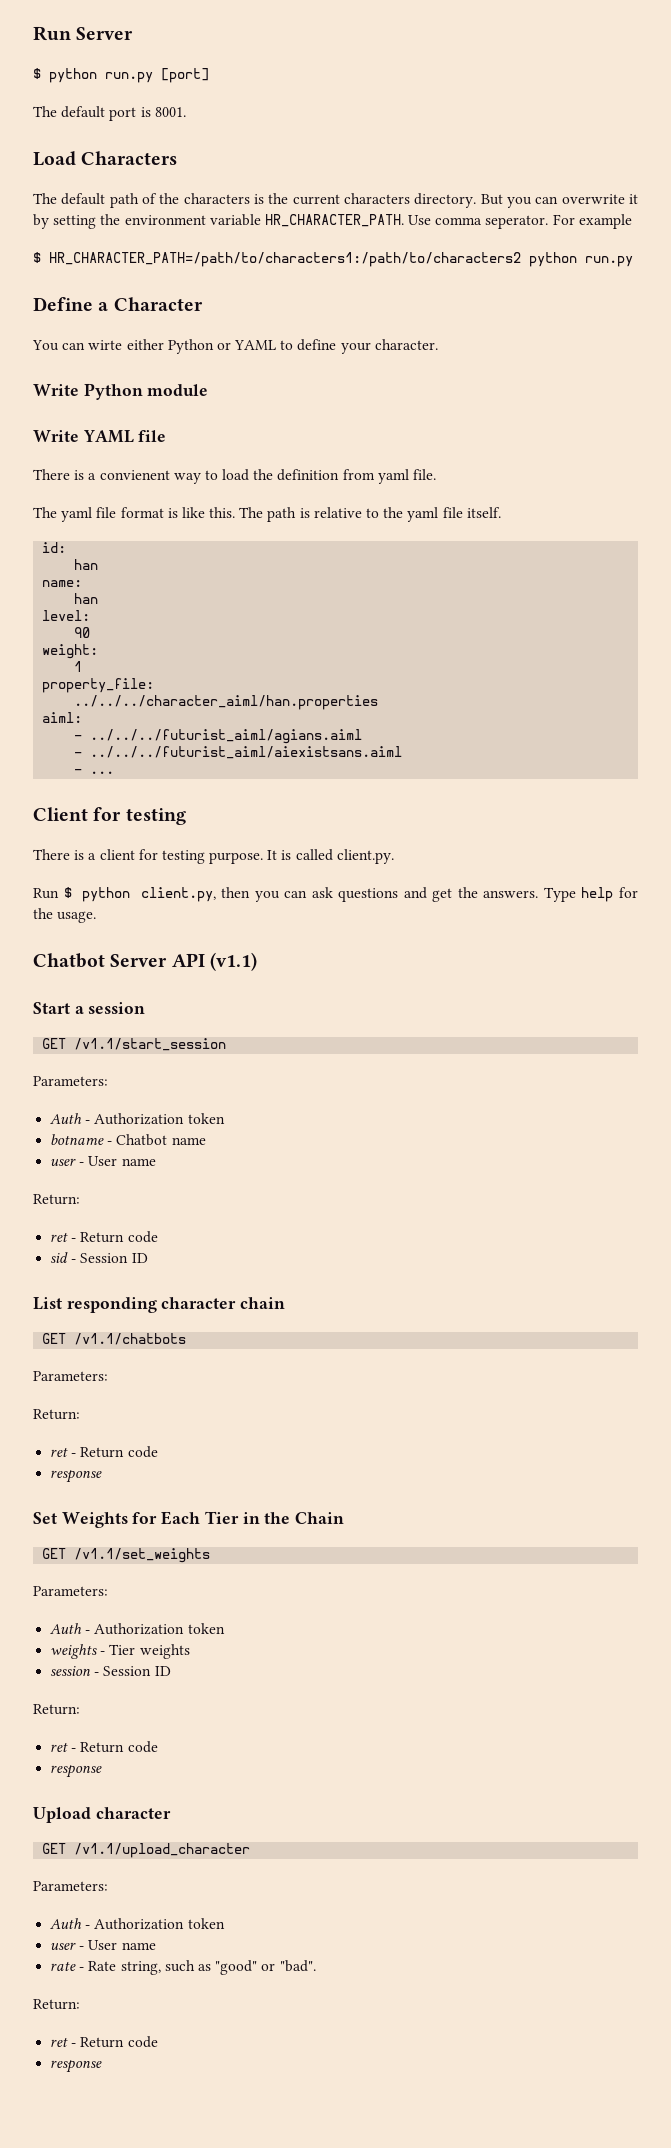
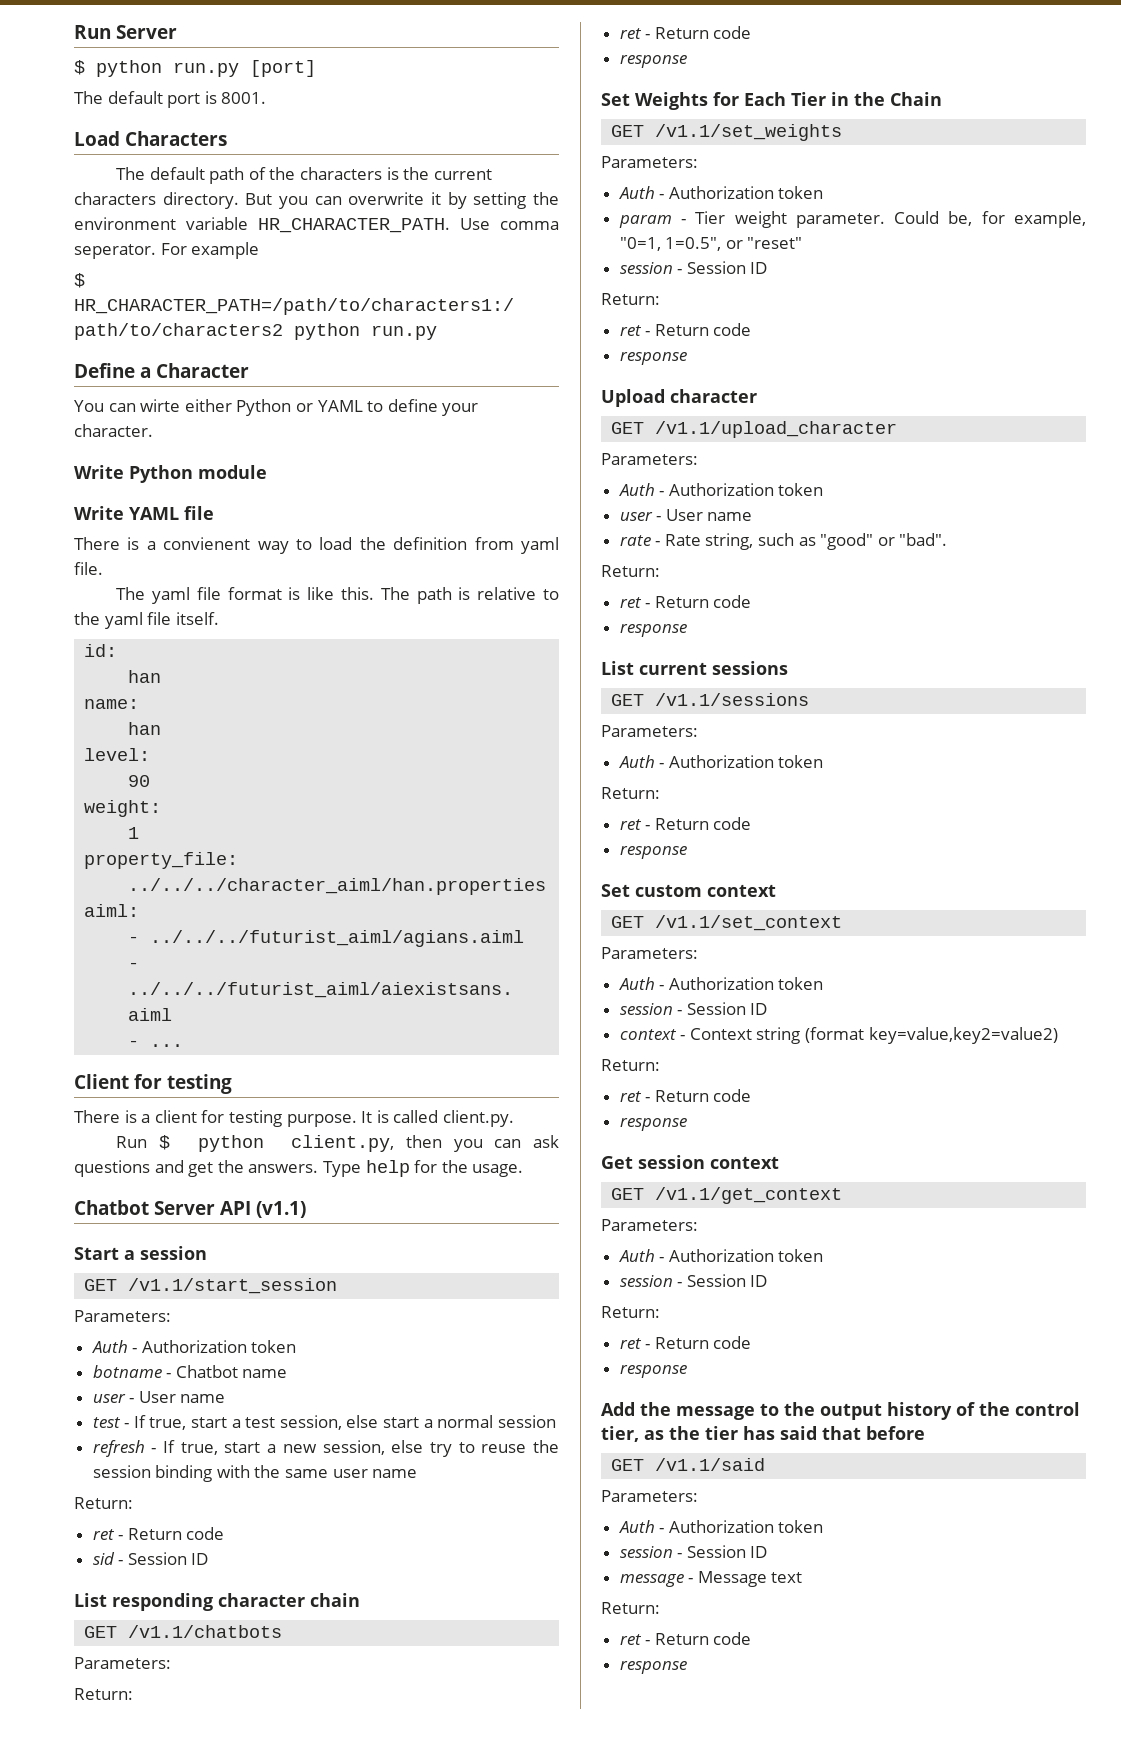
+ test - If true, start a test session, else start a normal session
+ refresh - If true, start a new session, else try to reuse the session binding with the same user name
- weights - Tier weights
+ param - Tier weight parameter. Could be, for example, "0=1, 1=0.5", or "reset"
+ List current sessions
+ GET /v1.1/sessions
+ Parameters:
+ Auth - Authorization token
+ Return:
+ ret - Return code
+ response
+ Set custom context
+ GET /v1.1/set_context
+ Parameters:
+ Auth - Authorization token
+ session - Session ID
+ context - Context string (format key=value,key2=value2)
+ Return:
+ ret - Return code
+ response
+ Get session context
+ GET /v1.1/get_context
+ Parameters:
+ Auth - Authorization token
+ session - Session ID
+ Return:
+ ret - Return code
+ response
+ Add the message to the output history of the control tier, as the tier has said that before
+ GET /v1.1/said
+ Parameters:
+ Auth - Authorization token
+ session - Session ID
+ message - Message text
+ Return:
+ ret - Return code
+ response

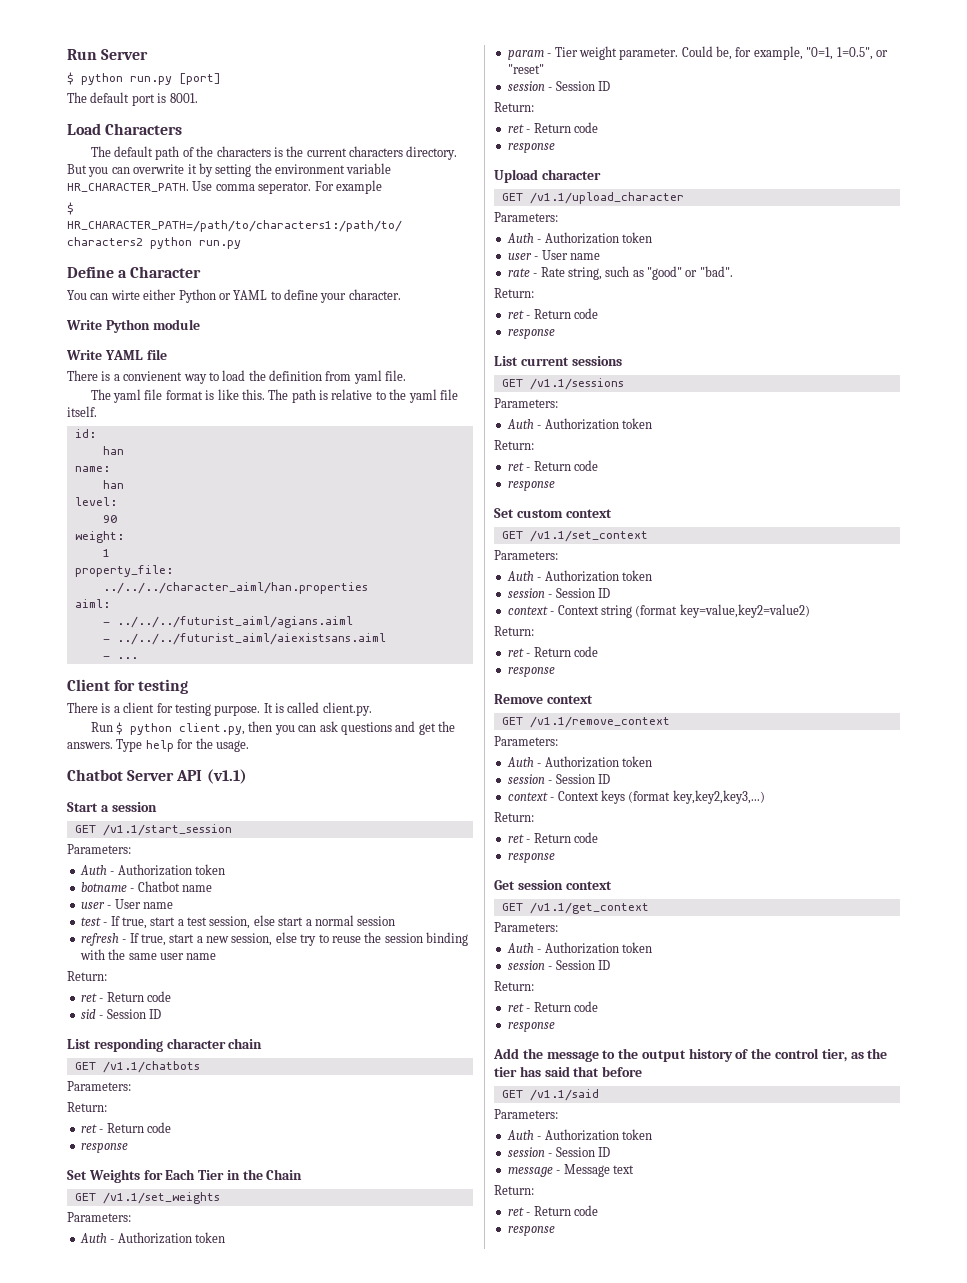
+ Remove context
+ GET /v1.1/remove_context
+ Parameters:
+ Auth - Authorization token
+ session - Session ID
+ context - Context keys (format key,key2,key3,...)
+ Return:
+ ret - Return code
+ response

